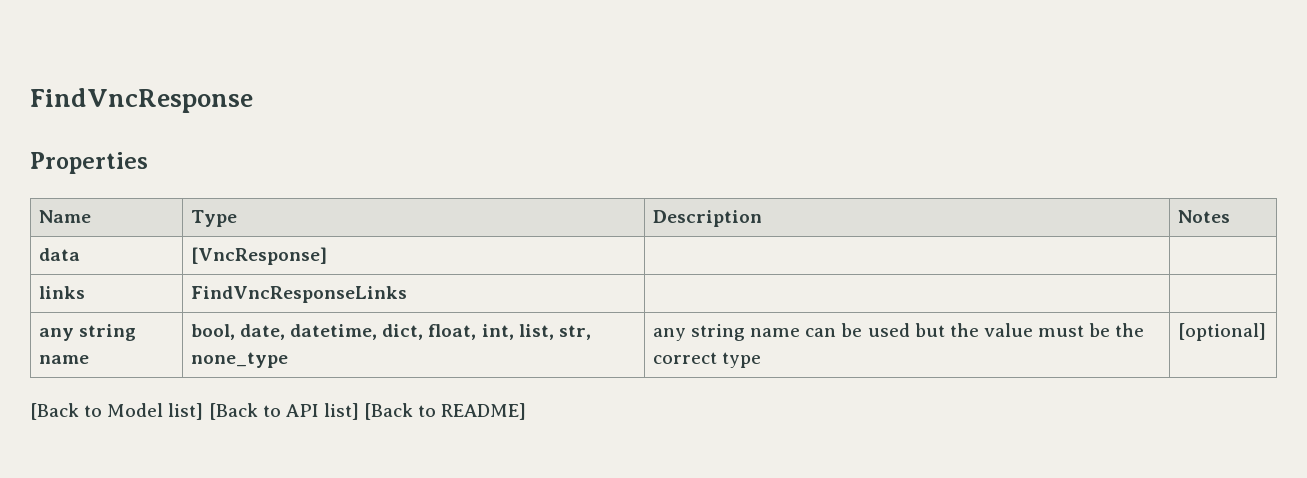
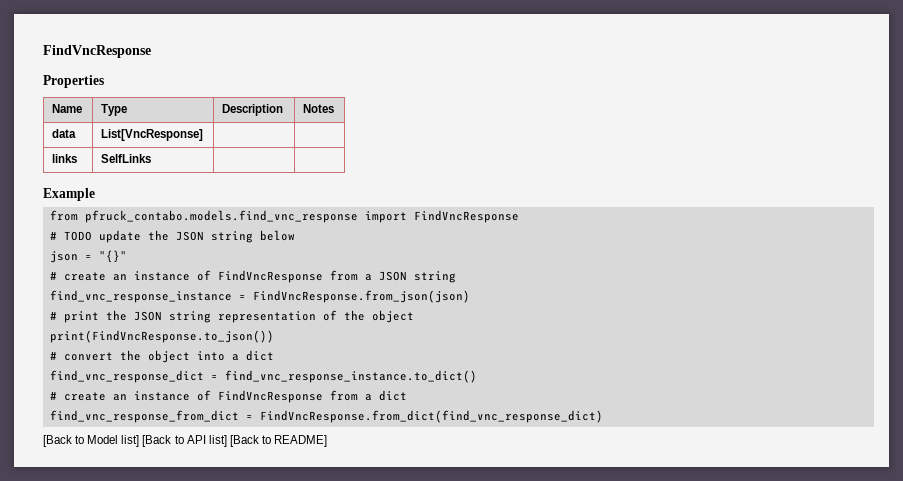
- data | [VncResponse] | |
+ data | List[VncResponse] | |
- links | FindVncResponseLinks | |
- any string name | bool, date, datetime, dict, float, int, list, str, none_type | any string name can be used but the value must be the correct type | [optional]
+ links | SelfLinks | |
+ Example
+ from pfruck_contabo.models.find_vnc_response import FindVncResponse
+ # TODO update the JSON string below
+ json = "{}"
+ # create an instance of FindVncResponse from a JSON string
+ find_vnc_response_instance = FindVncResponse.from_json(json)
+ # print the JSON string representation of the object
+ print(FindVncResponse.to_json())
+ # convert the object into a dict
+ find_vnc_response_dict = find_vnc_response_instance.to_dict()
+ # create an instance of FindVncResponse from a dict
+ find_vnc_response_from_dict = FindVncResponse.from_dict(find_vnc_response_dict)

